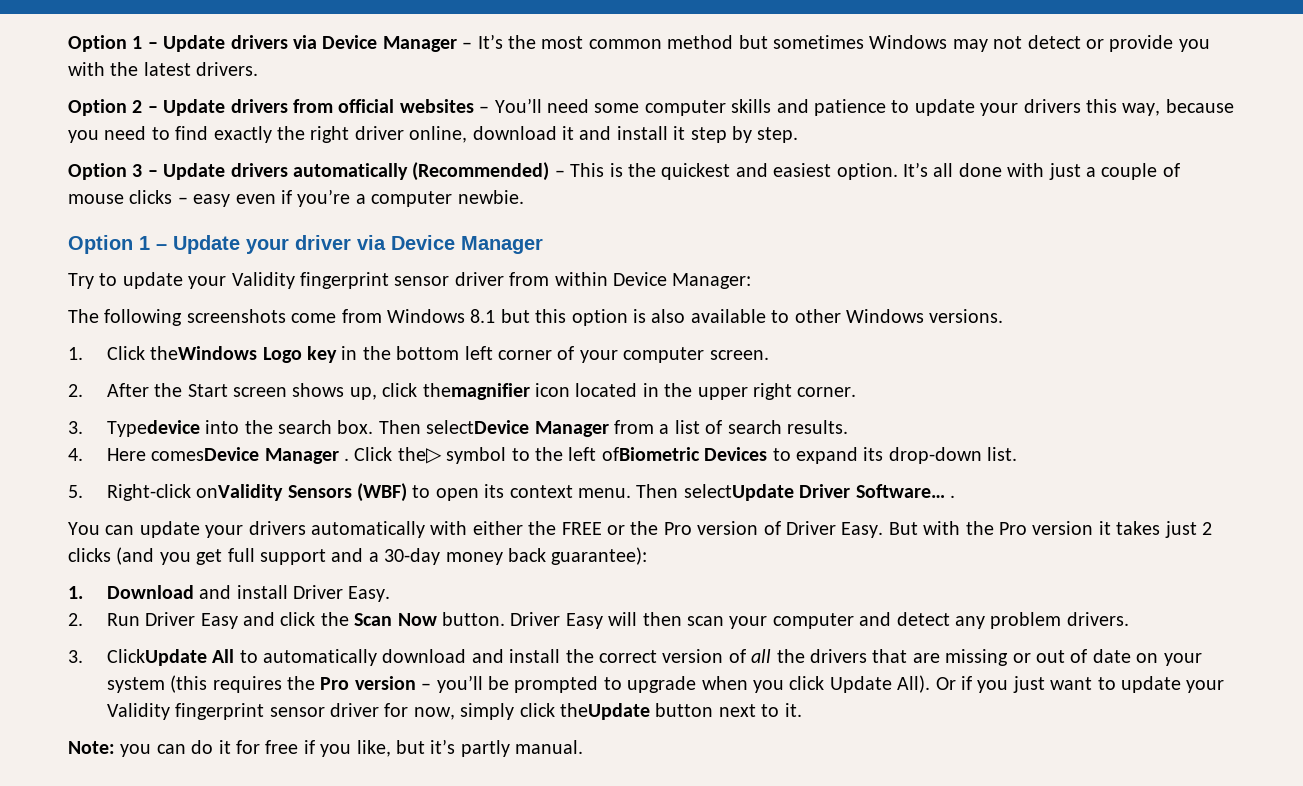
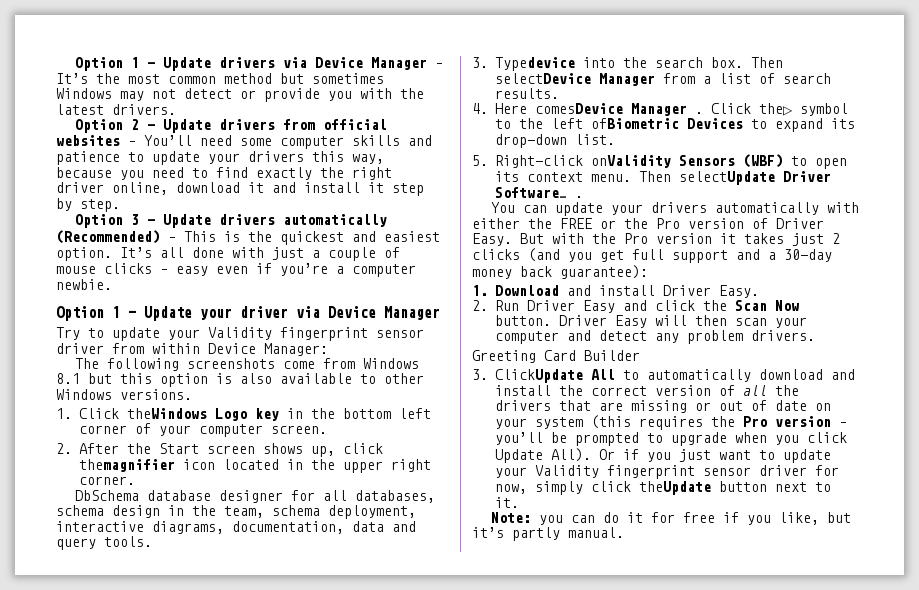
+ DbSchema database designer for all databases, schema design in the team, schema deployment, interactive diagrams, documentation, data and query tools.
+ Greeting Card Builder

